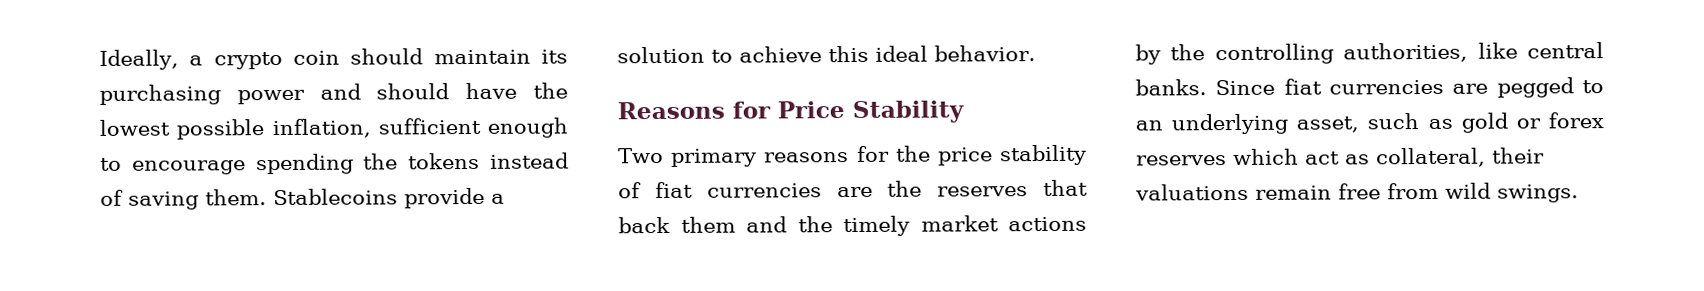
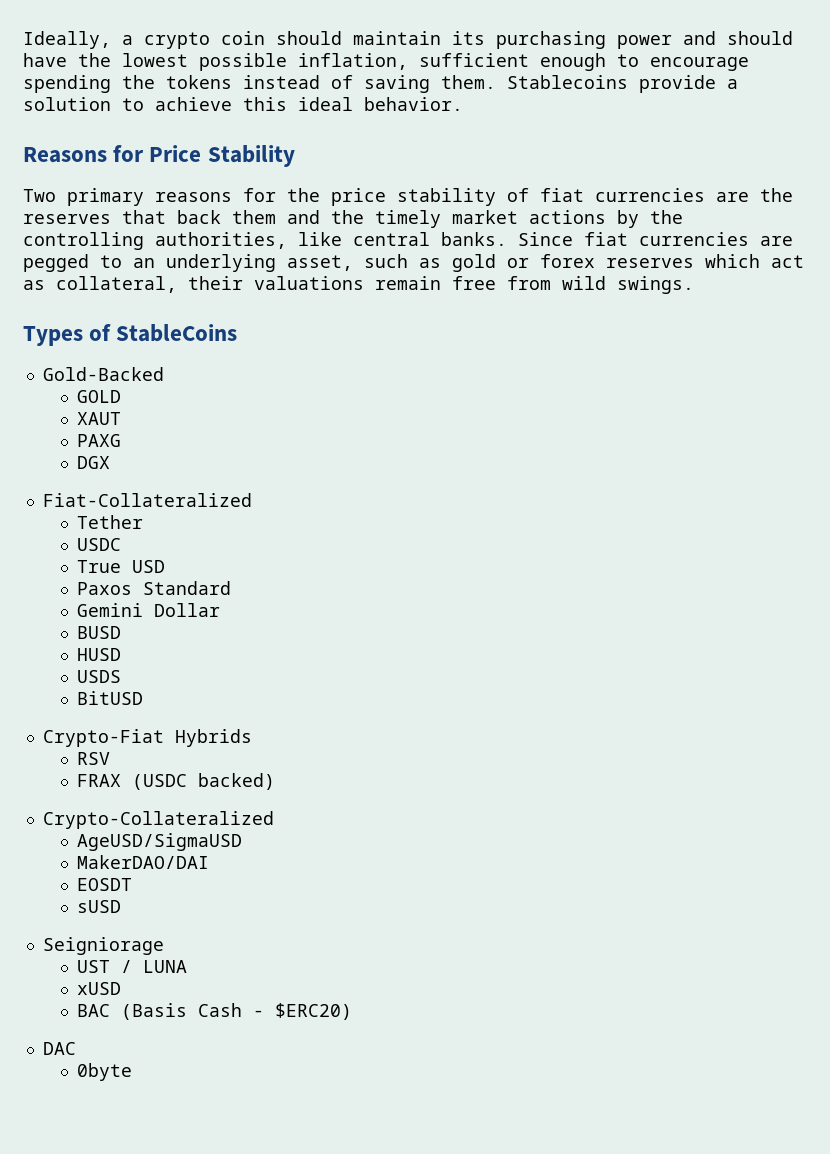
+ Types of StableCoins
+ Gold-Backed
+ GOLD
+ XAUT
+ PAXG
+ DGX
+ Fiat-Collateralized
+ Tether
+ USDC
+ True USD
+ Paxos Standard
+ Gemini Dollar
+ BUSD
+ HUSD
+ USDS
+ BitUSD
+ Crypto-Fiat Hybrids
+ RSV
+ FRAX (USDC backed)
+ Crypto-Collateralized
+ AgeUSD/SigmaUSD
+ MakerDAO/DAI
+ EOSDT
+ sUSD
+ Seigniorage
+ UST / LUNA
+ xUSD
+ BAC (Basis Cash - $ERC20)
+ DAC
+ 0byte

